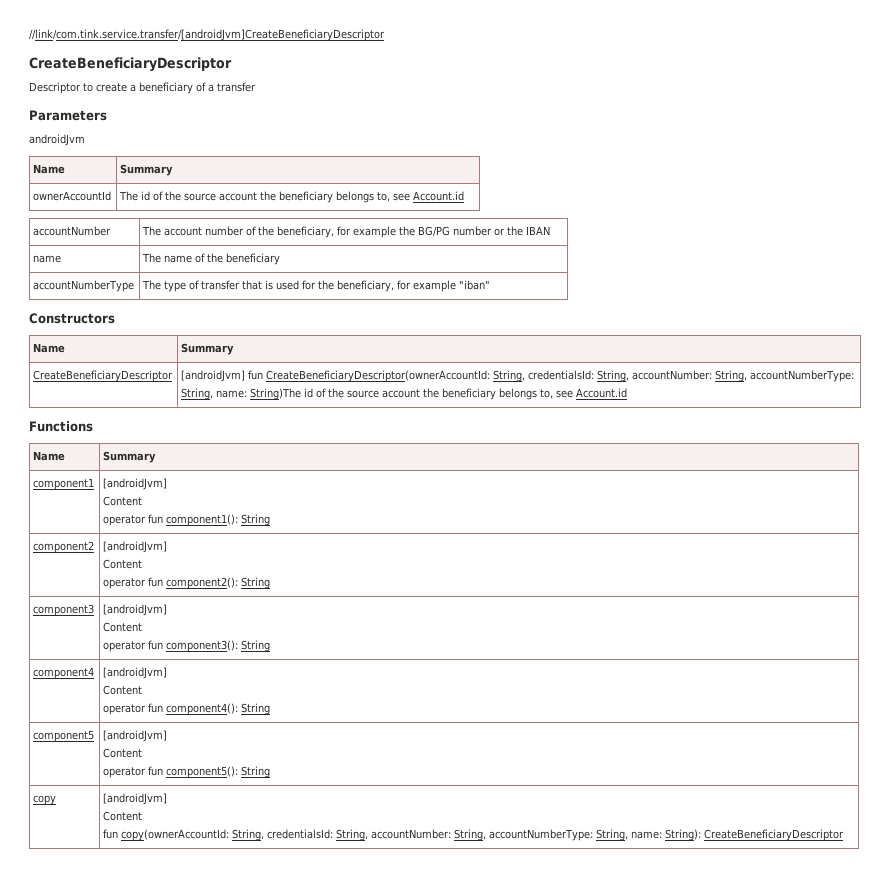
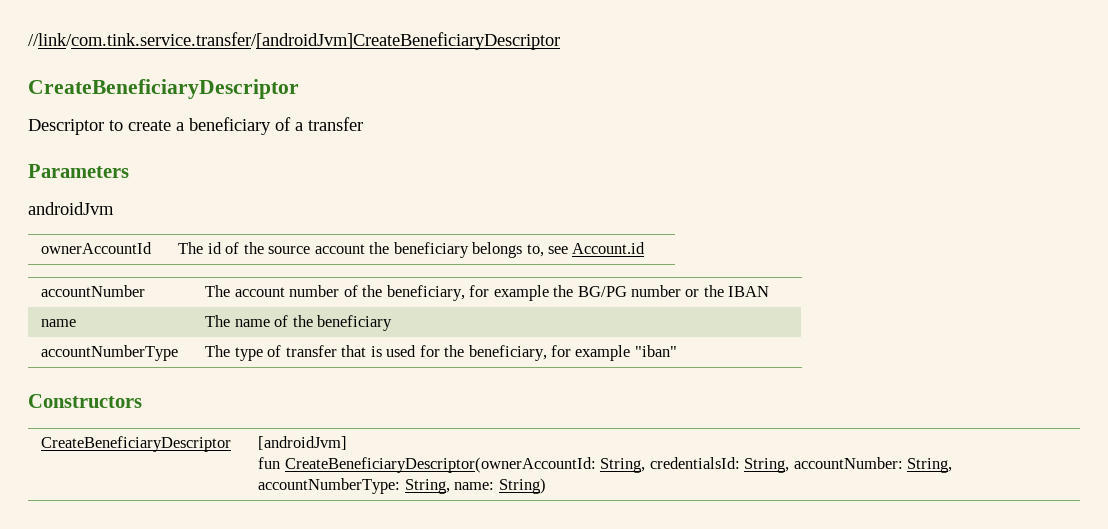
  androidJvm
- Name | Summary
  Constructors
- Name | Summary
- CreateBeneficiaryDescriptor | [androidJvm] fun CreateBeneficiaryDescriptor(ownerAccountId: String, credentialsId: String, accountNumber: String, accountNumberType: String, name: String)The id of the source account the beneficiary belongs to, see Account.id
- Functions
- Name | Summary
- component1 | [androidJvm]
- Content
- operator fun component1(): String
- component2 | [androidJvm]
- Content
- operator fun component2(): String
- component3 | [androidJvm]
- Content
- operator fun component3(): String
- component4 | [androidJvm]
- Content
- operator fun component4(): String
- component5 | [androidJvm]
- Content
- operator fun component5(): String
- copy | [androidJvm]
- Content
- fun copy(ownerAccountId: String, credentialsId: String, accountNumber: String, accountNumberType: String, name: String): CreateBeneficiaryDescriptor
+ CreateBeneficiaryDescriptor | [androidJvm]
+ fun CreateBeneficiaryDescriptor(ownerAccountId: String, credentialsId: String, accountNumber: String, accountNumberType: String, name: String)

